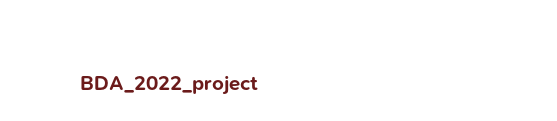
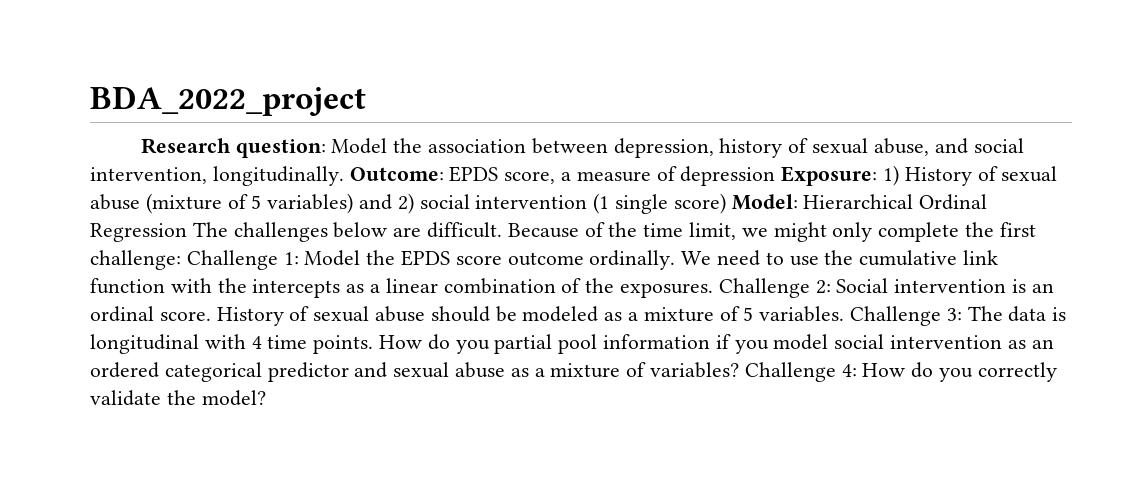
+ Research question: Model the association between depression, history of sexual abuse, and social intervention, longitudinally. Outcome: EPDS score, a measure of depression Exposure: 1) History of sexual abuse (mixture of 5 variables) and 2) social intervention (1 single score) Model: Hierarchical Ordinal Regression The challenges below are difficult. Because of the time limit, we might only complete the first challenge: Challenge 1: Model the EPDS score outcome ordinally. We need to use the cumulative link function with the intercepts as a linear combination of the exposures. Challenge 2: Social intervention is an ordinal score. History of sexual abuse should be modeled as a mixture of 5 variables. Challenge 3: The data is longitudinal with 4 time points. How do you partial pool information if you model social intervention as an ordered categorical predictor and sexual abuse as a mixture of variables? Challenge 4: How do you correctly validate the model?

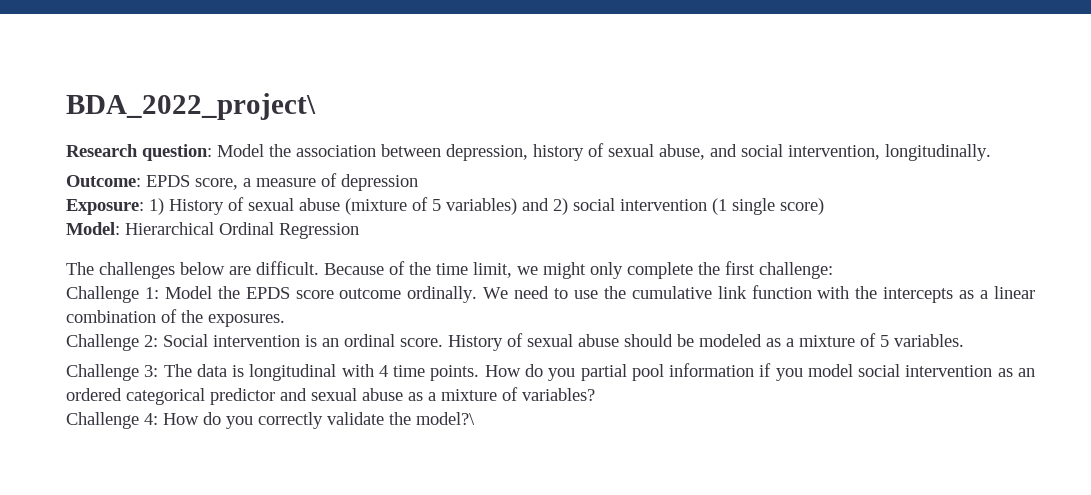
- BDA_2022_project
+ BDA_2022_project\
- Research question: Model the association between depression, history of sexual abuse, and social intervention, longitudinally. Outcome: EPDS score, a measure of depression Exposure: 1) History of sexual abuse (mixture of 5 variables) and 2) social intervention (1 single score) Model: Hierarchical Ordinal Regression The challenges below are difficult.
+ Research question: Model the association between depression, history of sexual abuse, and social intervention, longitudinally.
+ Outcome: EPDS score, a measure of depression
+ Exposure: 1) History of sexual abuse (mixture of 5 variables) and 2) social intervention (1 single score)
+ Model: Hierarchical Ordinal Regression
+ The challenges below are difficult.
- Because of the time limit, we might only complete the first challenge: Challenge 1: Model the EPDS score outcome ordinally.
+ Because of the time limit, we might only complete the first challenge:
+ Challenge 1: Model the EPDS score outcome ordinally.
- We need to use the cumulative link function with the intercepts as a linear combination of the exposures. Challenge 2: Social intervention is an ordinal score.
+ We need to use the cumulative link function with the intercepts as a linear combination of the exposures.
+ Challenge 2: Social intervention is an ordinal score.
- History of sexual abuse should be modeled as a mixture of 5 variables. Challenge 3: The data is longitudinal with 4 time points.
+ History of sexual abuse should be modeled as a mixture of 5 variables.
+ Challenge 3: The data is longitudinal with 4 time points.
- How do you partial pool information if you model social intervention as an ordered categorical predictor and sexual abuse as a mixture of variables? Challenge 4: How do you correctly validate the model?
+ How do you partial pool information if you model social intervention as an ordered categorical predictor and sexual abuse as a mixture of variables?
+ Challenge 4: How do you correctly validate the model?\

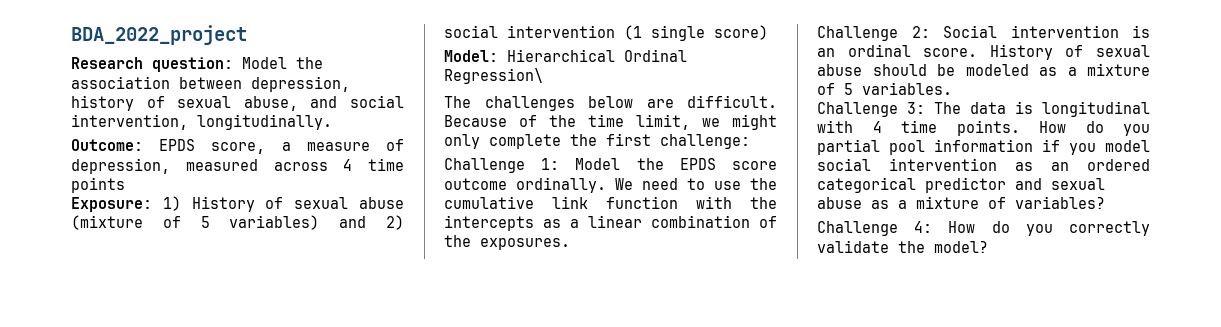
- BDA_2022_project\
+ BDA_2022_project
- Outcome: EPDS score, a measure of depression
+ Outcome: EPDS score, a measure of depression, measured across 4 time points
- Model: Hierarchical Ordinal Regression
+ Model: Hierarchical Ordinal Regression\
- Challenge 4: How do you correctly validate the model?\
+ Challenge 4: How do you correctly validate the model?

